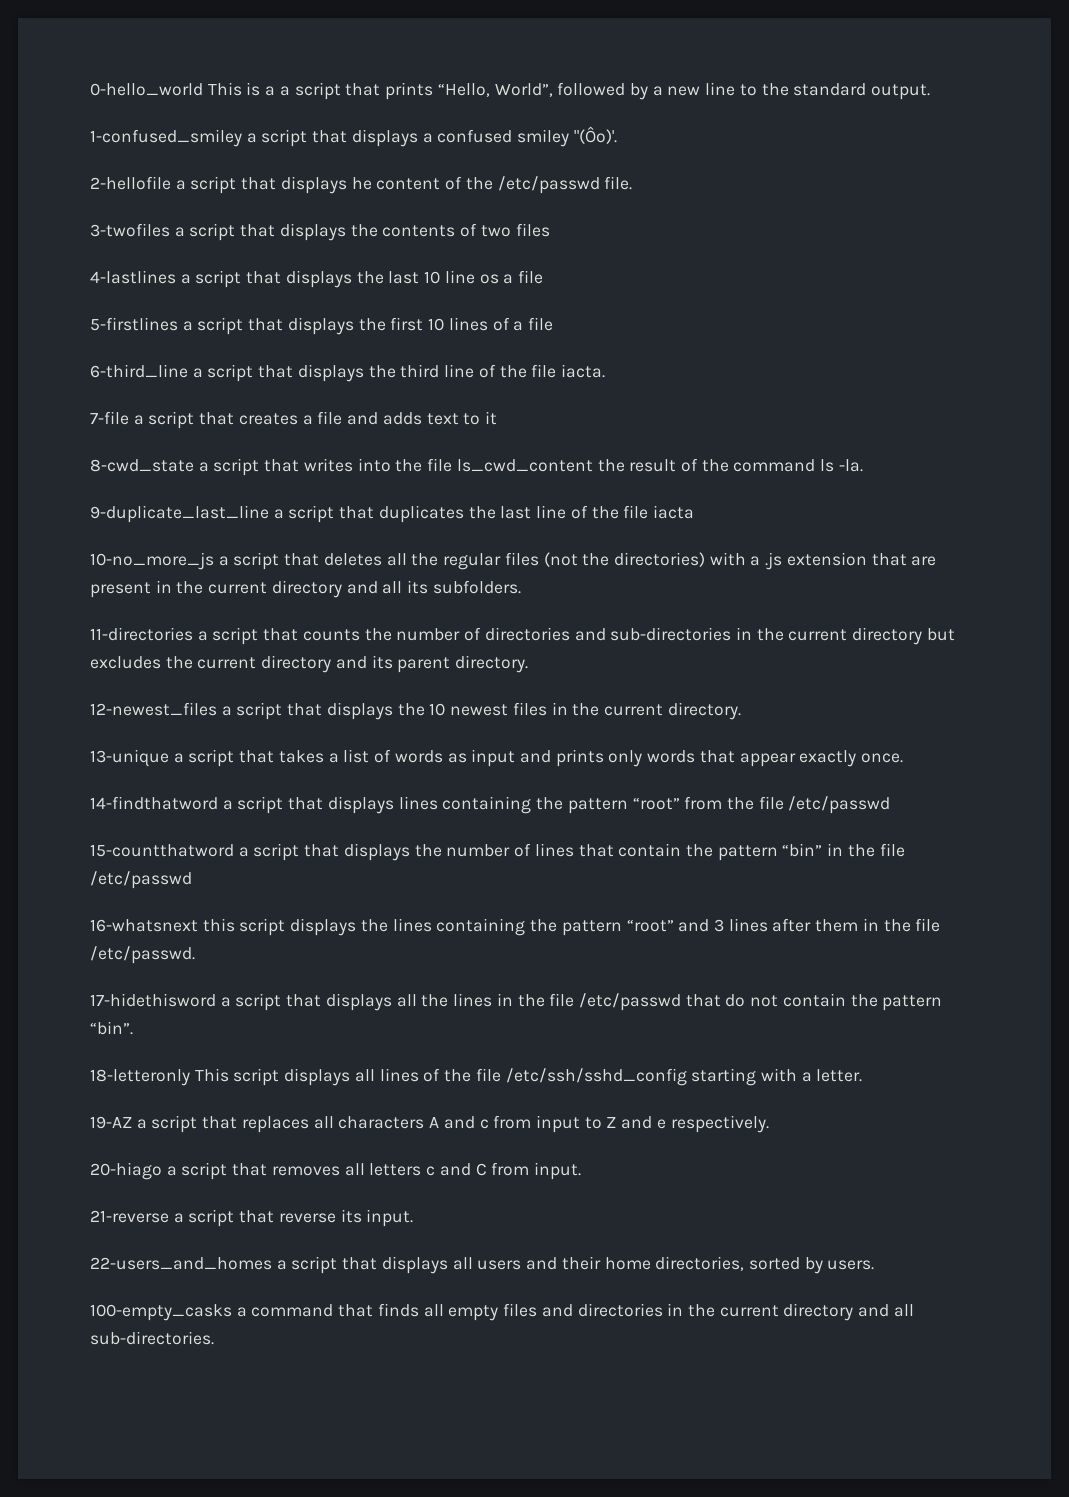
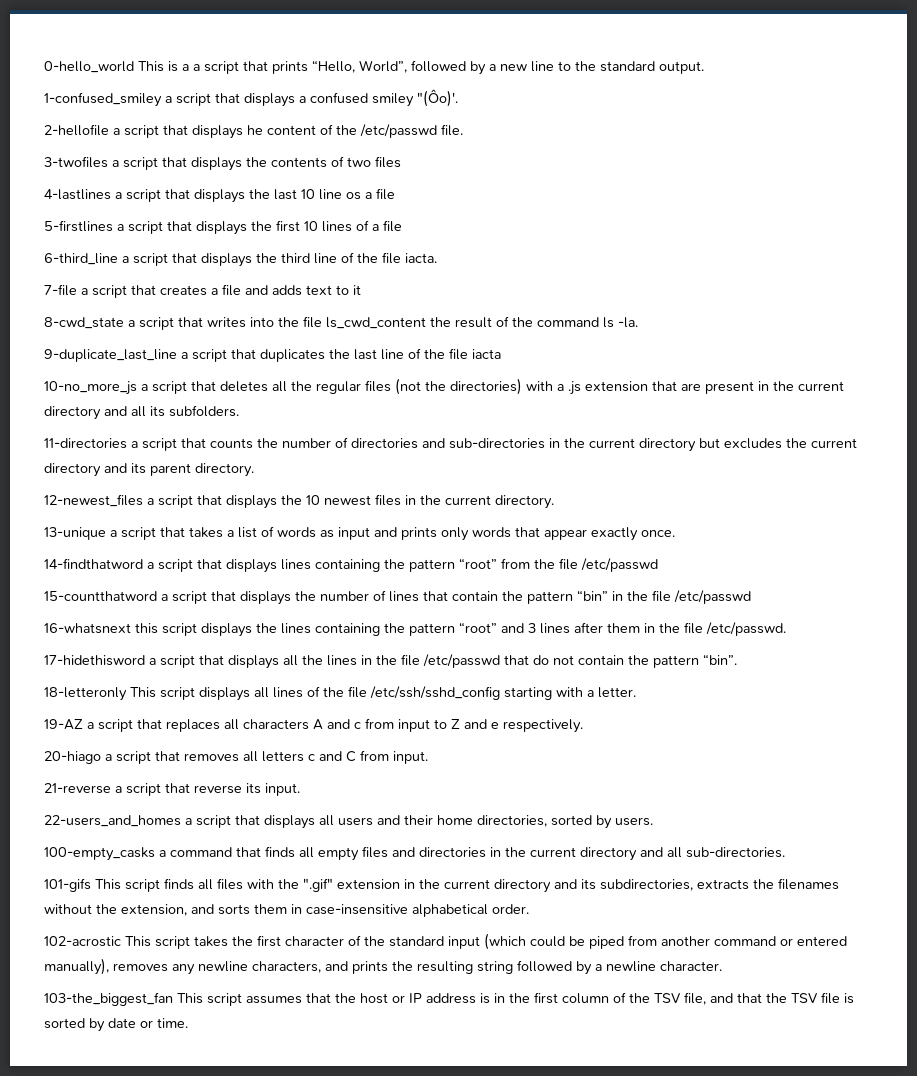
+ 101-gifs This script finds all files with the ".gif" extension in the current directory and its subdirectories, extracts the filenames without the extension, and sorts them in case-insensitive alphabetical order.
+ 102-acrostic This script takes the first character of the standard input (which could be piped from another command or entered manually), removes any newline characters, and prints the resulting string followed by a newline character.
+ 103-the_biggest_fan This script assumes that the host or IP address is in the first column of the TSV file, and that the TSV file is sorted by date or time.

